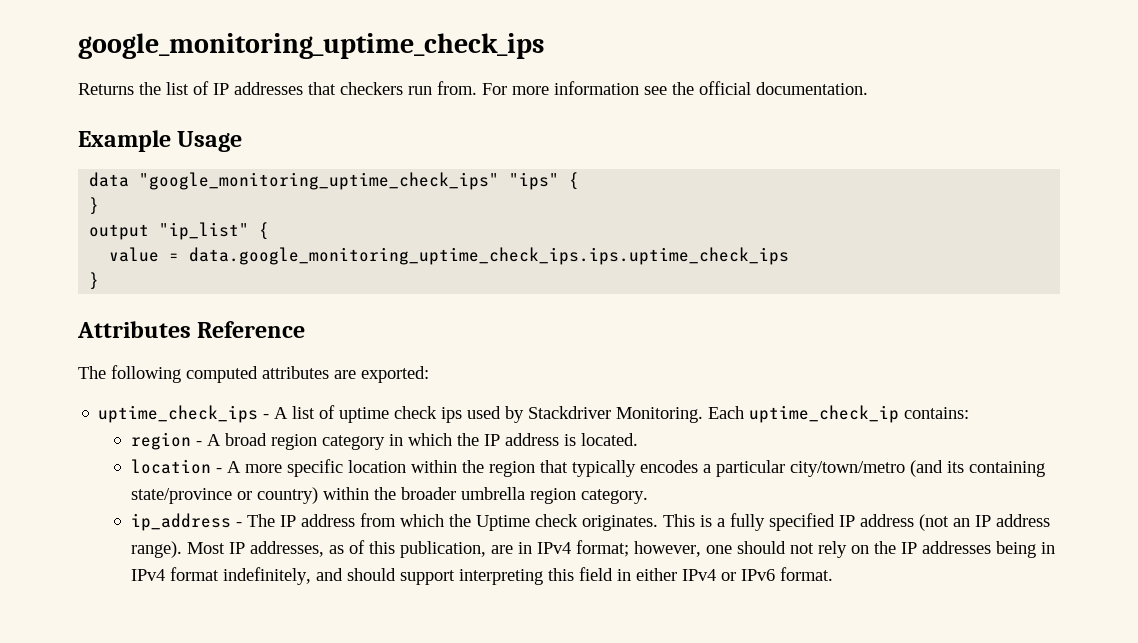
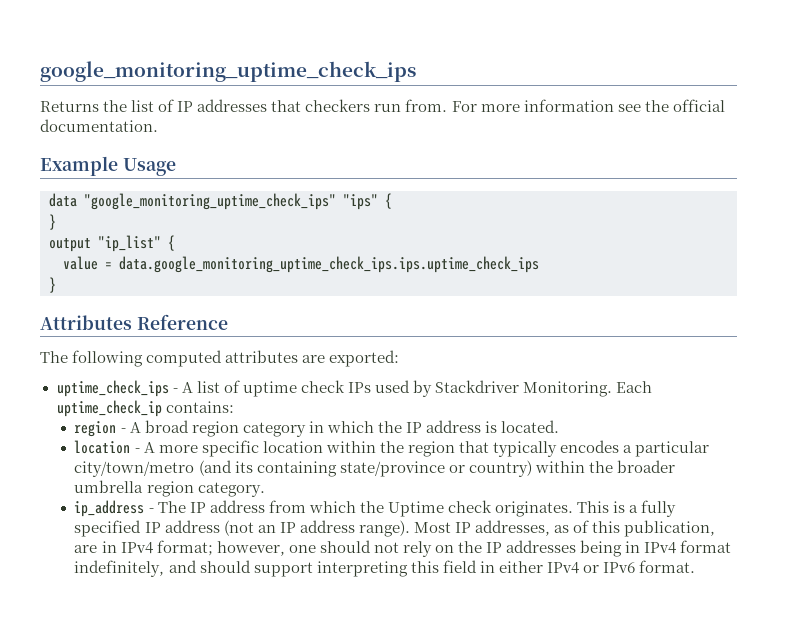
- uptime_check_ips - A list of uptime check ips used by Stackdriver Monitoring.
+ uptime_check_ips - A list of uptime check IPs used by Stackdriver Monitoring.

